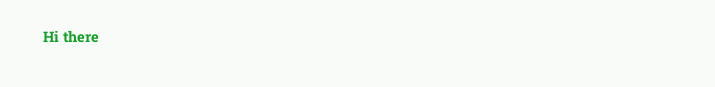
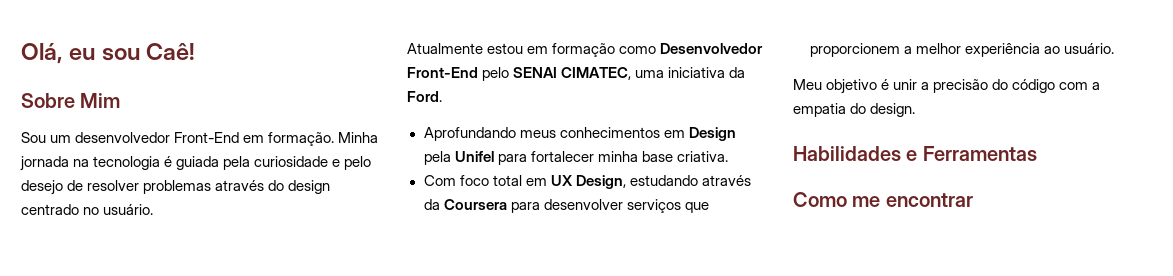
- Hi there
+ Olá, eu sou Caê!
+ Sobre Mim
+ Sou um desenvolvedor Front-End em formação. Minha jornada na tecnologia é guiada pela curiosidade e pelo desejo de resolver problemas através do design centrado no usuário.
+ Atualmente estou em formação como Desenvolvedor Front-End pelo SENAI CIMATEC, uma iniciativa da Ford.
+ Aprofundando meus conhecimentos em Design pela Unifel para fortalecer minha base criativa.
+ Com foco total em UX Design, estudando através da Coursera para desenvolver serviços que proporcionem a melhor experiência ao usuário.
+ Meu objetivo é unir a precisão do código com a empatia do design.
+ Habilidades e Ferramentas
+ Como me encontrar

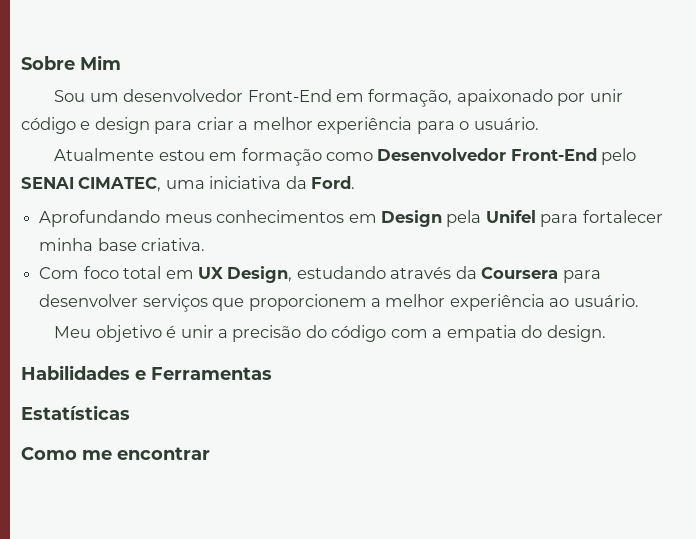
- Olá, eu sou Caê!
- Sou um desenvolvedor Front-End em formação. Minha jornada na tecnologia é guiada pela curiosidade e pelo desejo de resolver problemas através do design centrado no usuário.
+ Sou um desenvolvedor Front-End em formação, apaixonado por unir código e design para criar a melhor experiência para o usuário.
+ Estatísticas

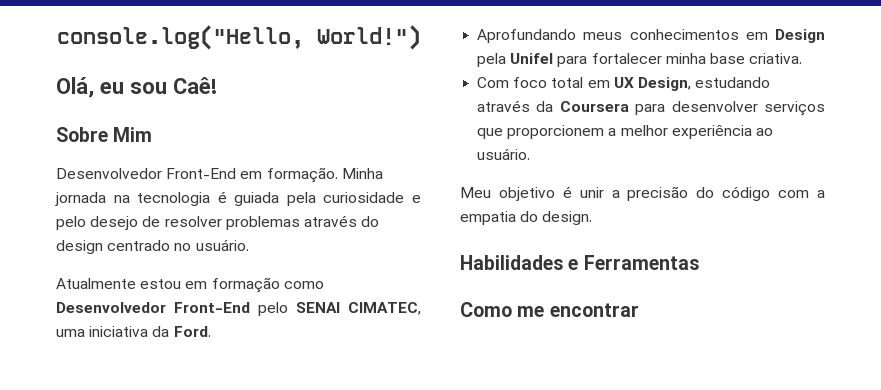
+ console.log("Hello, World!")
+ Olá, eu sou Caê!
  Sobre Mim
- Sou um desenvolvedor Front-End em formação, apaixonado por unir código e design para criar a melhor experiência para o usuário.
+ Desenvolvedor Front-End em formação. Minha jornada na tecnologia é guiada pela curiosidade e pelo desejo de resolver problemas através do design centrado no usuário.
- Estatísticas

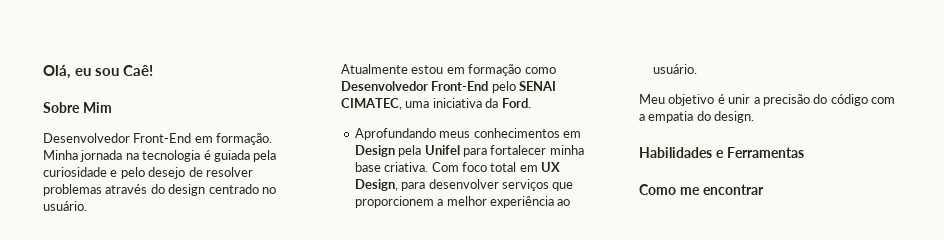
- console.log("Hello, World!")
- Aprofundando meus conhecimentos em Design pela Unifel para fortalecer minha base criativa.
- Com foco total em UX Design, estudando através da Coursera para desenvolver serviços que proporcionem a melhor experiência ao usuário.
+ Aprofundando meus conhecimentos em Design pela Unifel para fortalecer minha base criativa. Com foco total em UX Design, para desenvolver serviços que proporcionem a melhor experiência ao usuário.

